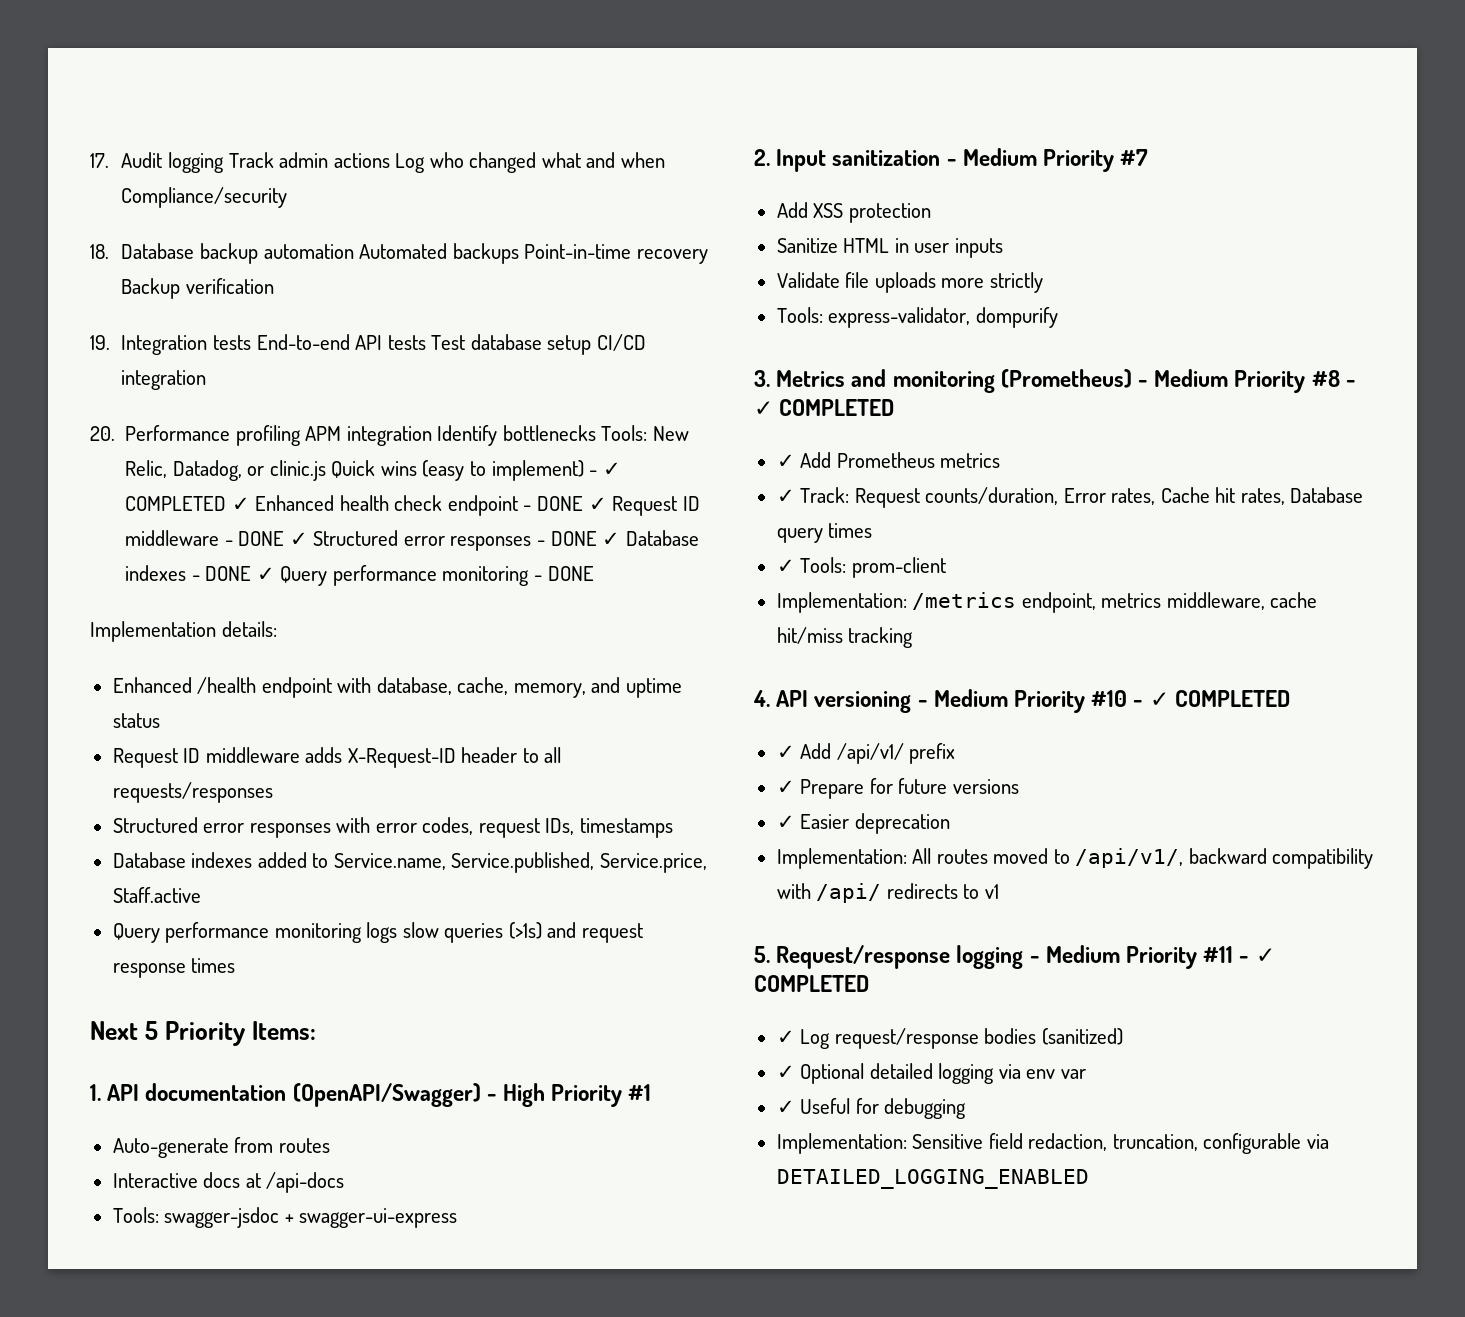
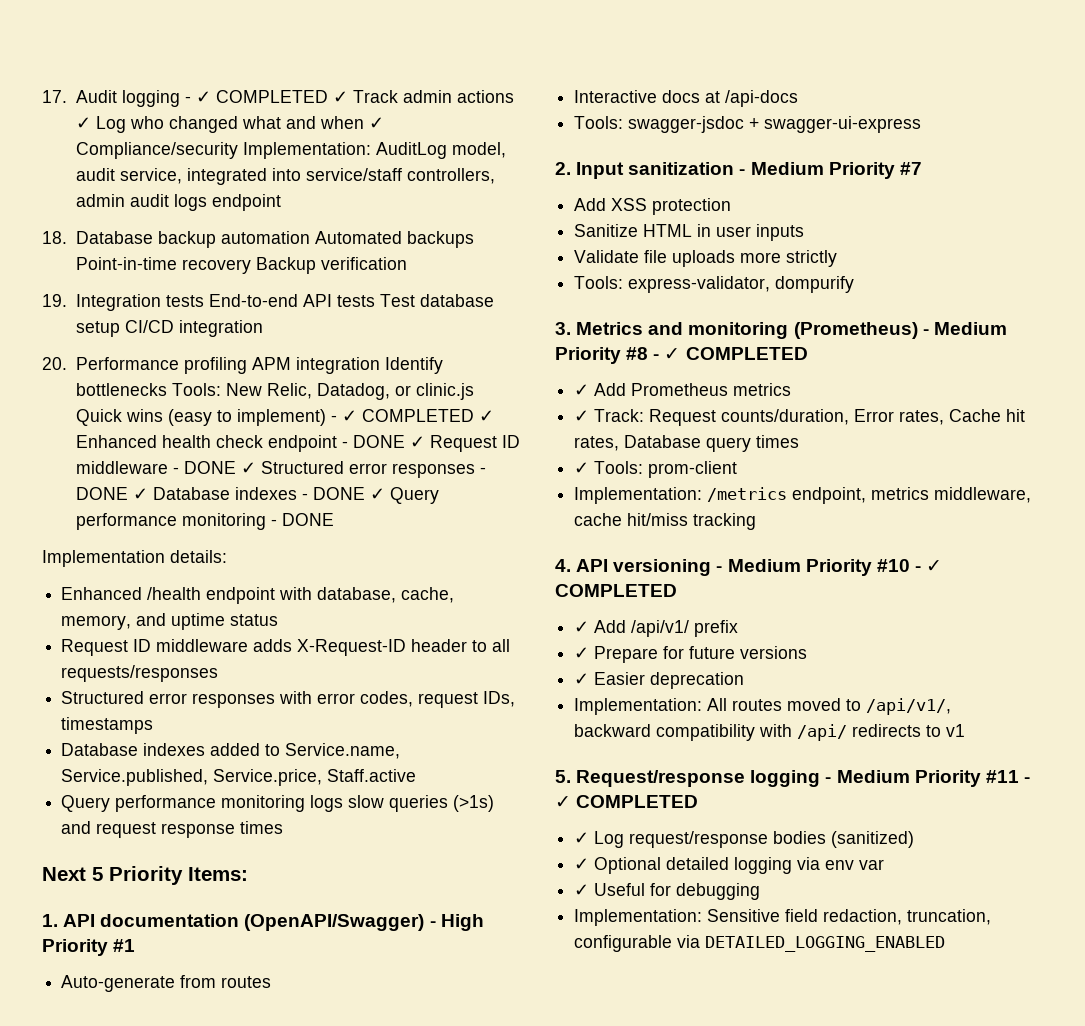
- 17. Audit logging Track admin actions Log who changed what and when Compliance/security
+ 17. Audit logging - ✓ COMPLETED ✓ Track admin actions ✓ Log who changed what and when ✓ Compliance/security Implementation: AuditLog model, audit service, integrated into service/staff controllers, admin audit logs endpoint

